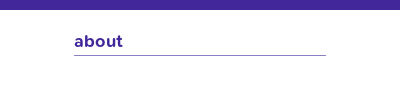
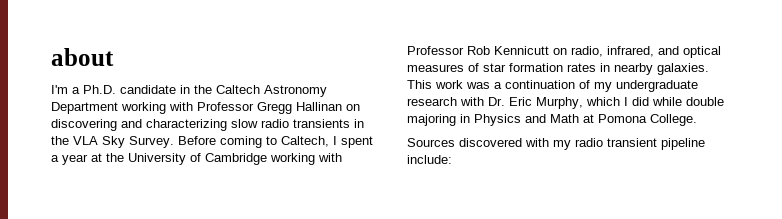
+ I'm a Ph.D. candidate in the Caltech Astronomy Department working with Professor Gregg Hallinan on discovering and characterizing slow radio transients in the VLA Sky Survey. Before coming to Caltech, I spent a year at the University of Cambridge working with Professor Rob Kennicutt on radio, infrared, and optical measures of star formation rates in nearby galaxies. This work was a continuation of my undergraduate research with Dr. Eric Murphy, which I did while double majoring in Physics and Math at Pomona College.
+ Sources discovered with my radio transient pipeline include:

